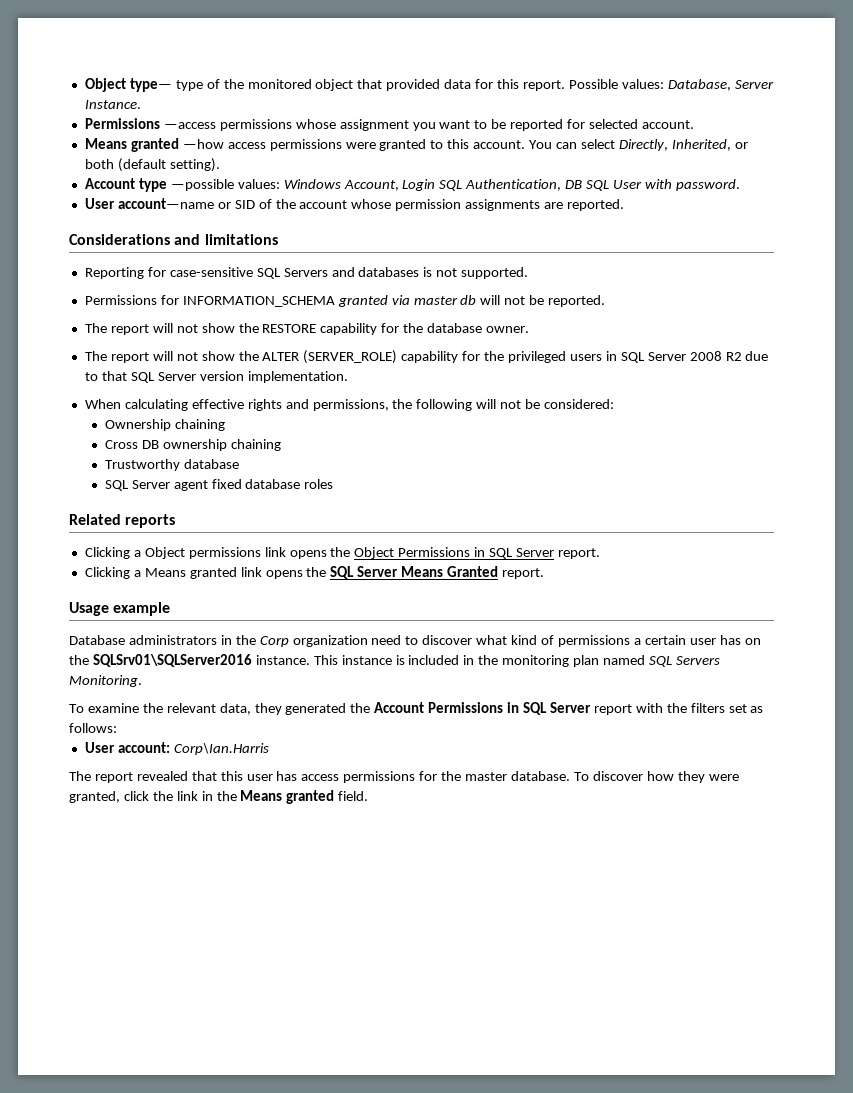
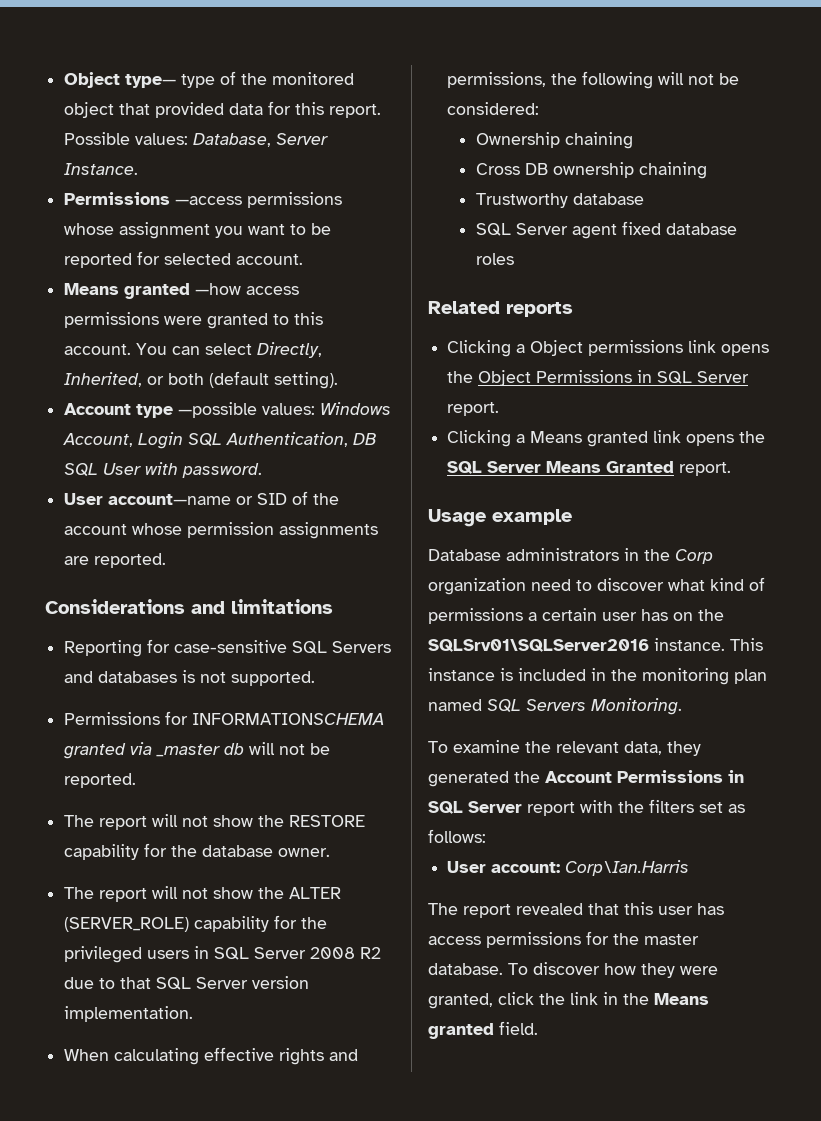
- Permissions for INFORMATION_SCHEMA granted via master db will not be reported.
+ Permissions for INFORMATIONSCHEMA granted via _master db will not be reported.

